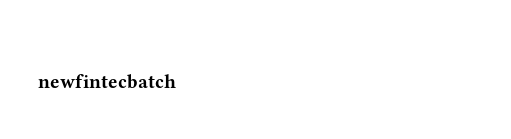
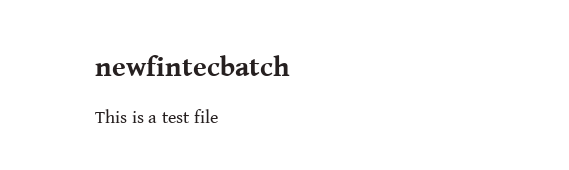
+ This is a test file

